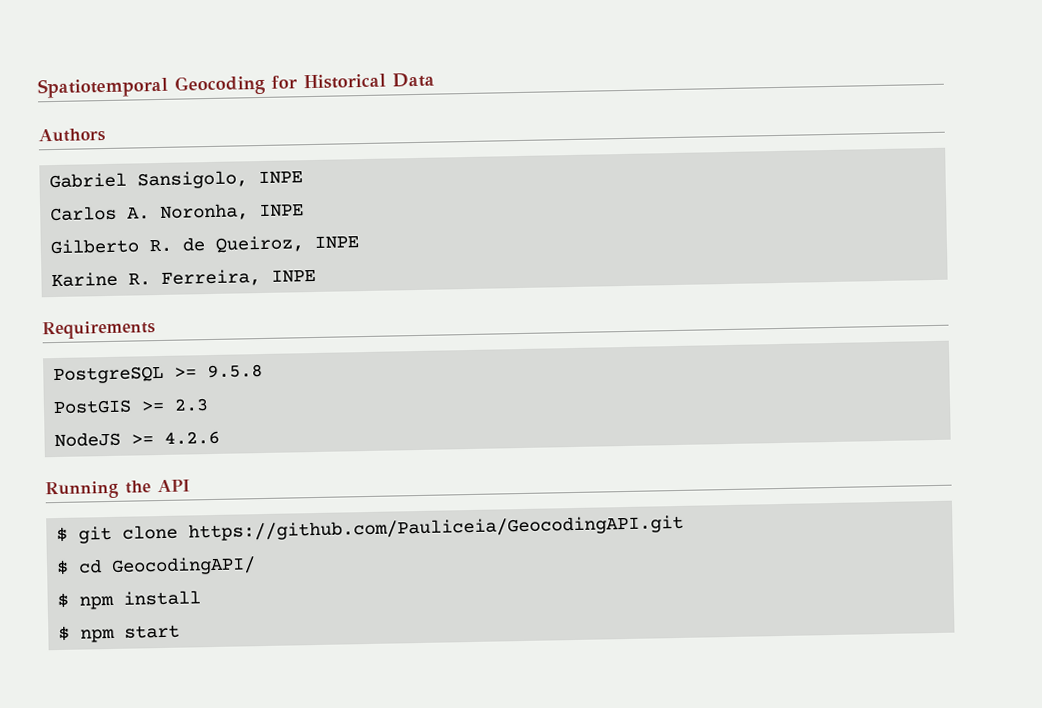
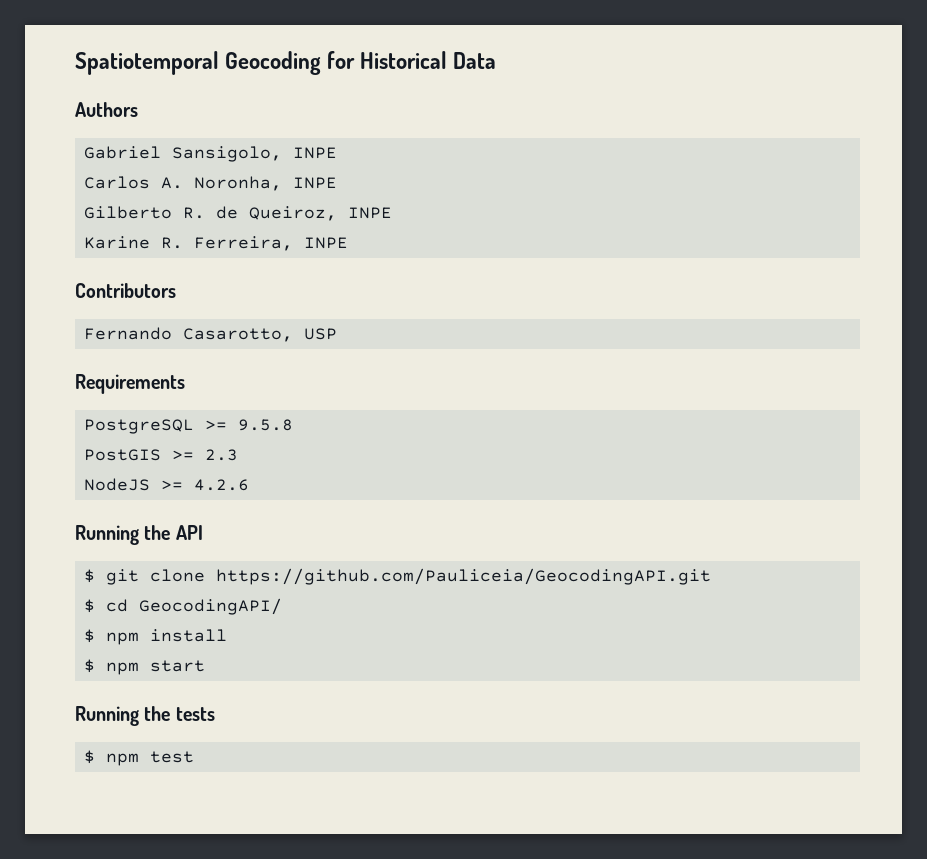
+ Contributors
+ Fernando Casarotto, USP
+ Running the tests
+ $ npm test

